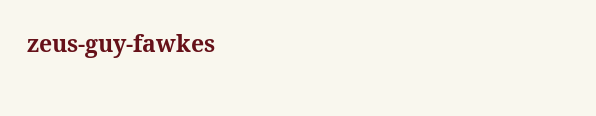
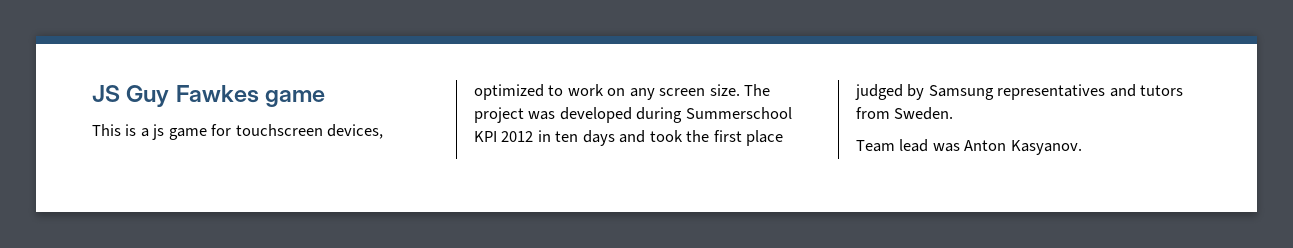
- zeus-guy-fawkes
+ JS Guy Fawkes game
+ This is a js game for touchscreen devices, optimized to work on any screen size. The project was developed during Summerschool KPI 2012 in ten days and took the first place judged by Samsung representatives and tutors from Sweden.
+ Team lead was Anton Kasyanov.

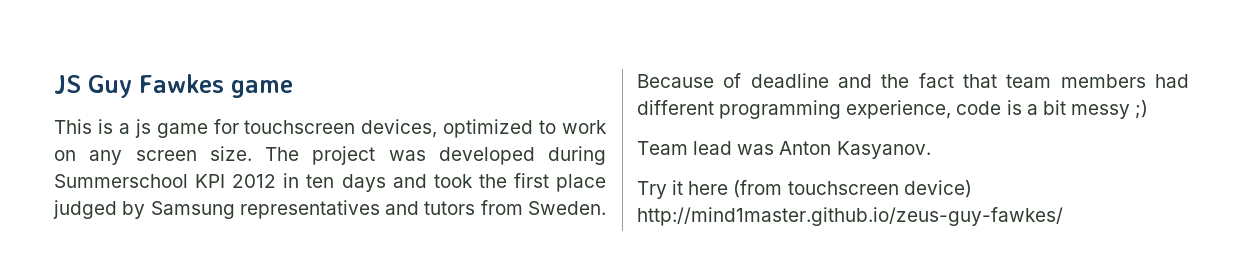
+ Because of deadline and the fact that team members had different programming experience, code is a bit messy ;)
+ Try it here (from touchscreen device) http://mind1master.github.io/zeus-guy-fawkes/

